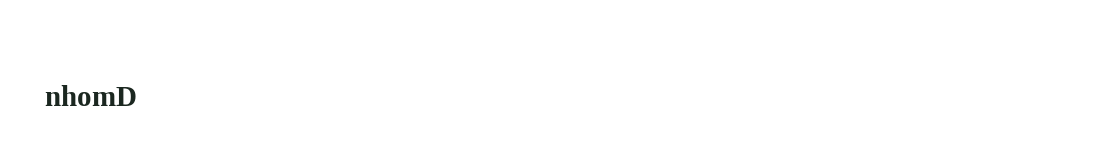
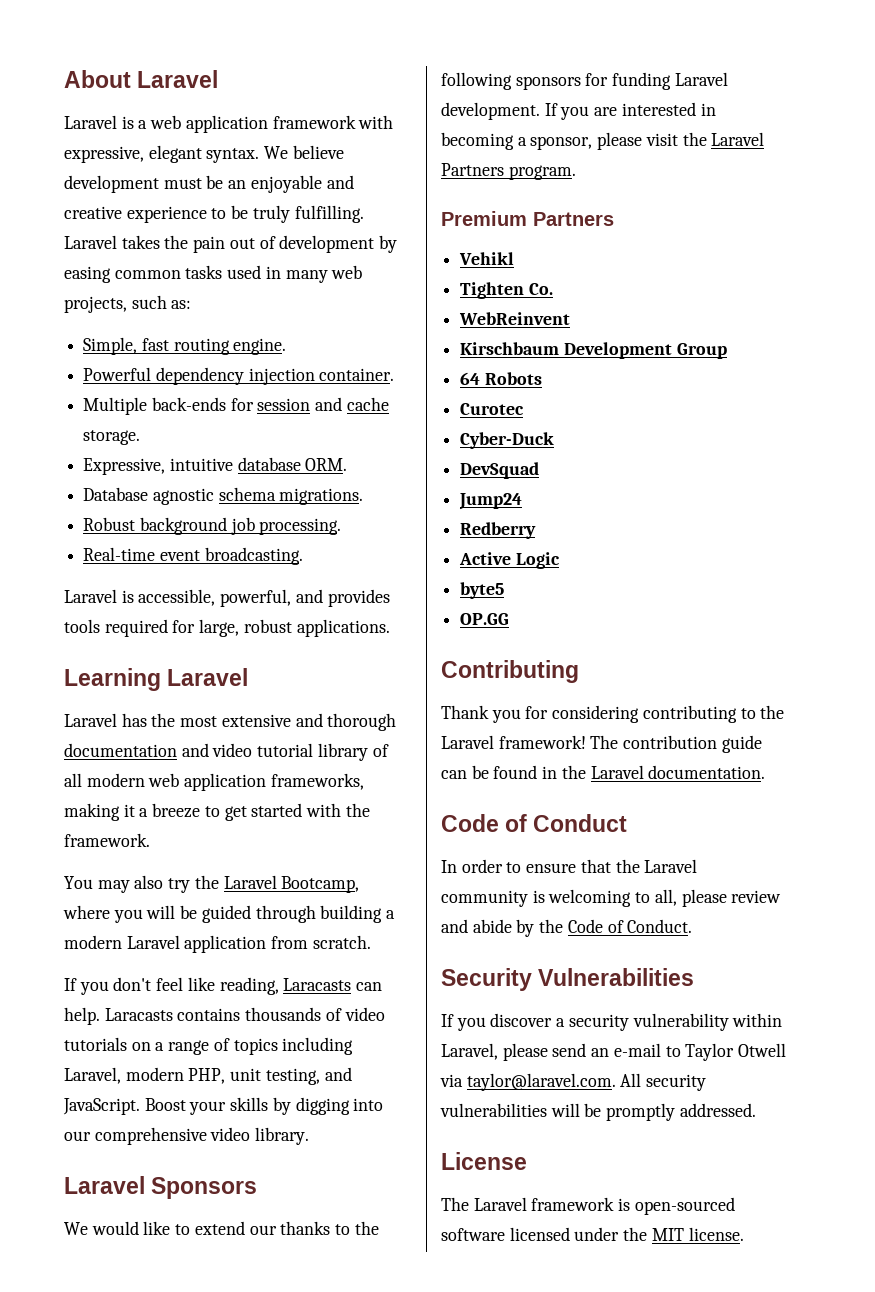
- nhomD
+ About Laravel
+ Laravel is a web application framework with expressive, elegant syntax. We believe development must be an enjoyable and creative experience to be truly fulfilling. Laravel takes the pain out of development by easing common tasks used in many web projects, such as:
+ Simple, fast routing engine.
+ Powerful dependency injection container.
+ Multiple back-ends for session and cache storage.
+ Expressive, intuitive database ORM.
+ Database agnostic schema migrations.
+ Robust background job processing.
+ Real-time event broadcasting.
+ Laravel is accessible, powerful, and provides tools required for large, robust applications.
+ Learning Laravel
+ Laravel has the most extensive and thorough documentation and video tutorial library of all modern web application frameworks, making it a breeze to get started with the framework.
+ You may also try the Laravel Bootcamp, where you will be guided through building a modern Laravel application from scratch.
+ If you don't feel like reading, Laracasts can help. Laracasts contains thousands of video tutorials on a range of topics including Laravel, modern PHP, unit testing, and JavaScript. Boost your skills by digging into our comprehensive video library.
+ Laravel Sponsors
+ We would like to extend our thanks to the following sponsors for funding Laravel development. If you are interested in becoming a sponsor, please visit the Laravel Partners program.
+ Premium Partners
+ Vehikl
+ Tighten Co.
+ WebReinvent
+ Kirschbaum Development Group
+ 64 Robots
+ Curotec
+ Cyber-Duck
+ DevSquad
+ Jump24
+ Redberry
+ Active Logic
+ byte5
+ OP.GG
+ Contributing
+ Thank you for considering contributing to the Laravel framework! The contribution guide can be found in the Laravel documentation.
+ Code of Conduct
+ In order to ensure that the Laravel community is welcoming to all, please review and abide by the Code of Conduct.
+ Security Vulnerabilities
+ If you discover a security vulnerability within Laravel, please send an e-mail to Taylor Otwell via taylor@laravel.com. All security vulnerabilities will be promptly addressed.
+ License
+ The Laravel framework is open-sourced software licensed under the MIT license.

